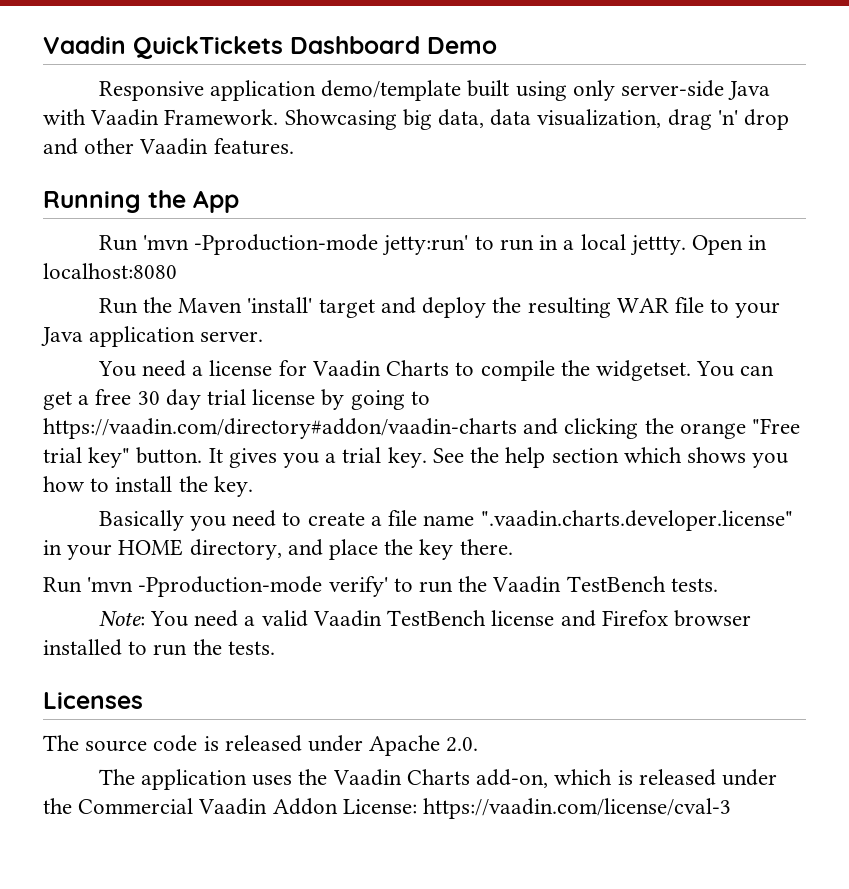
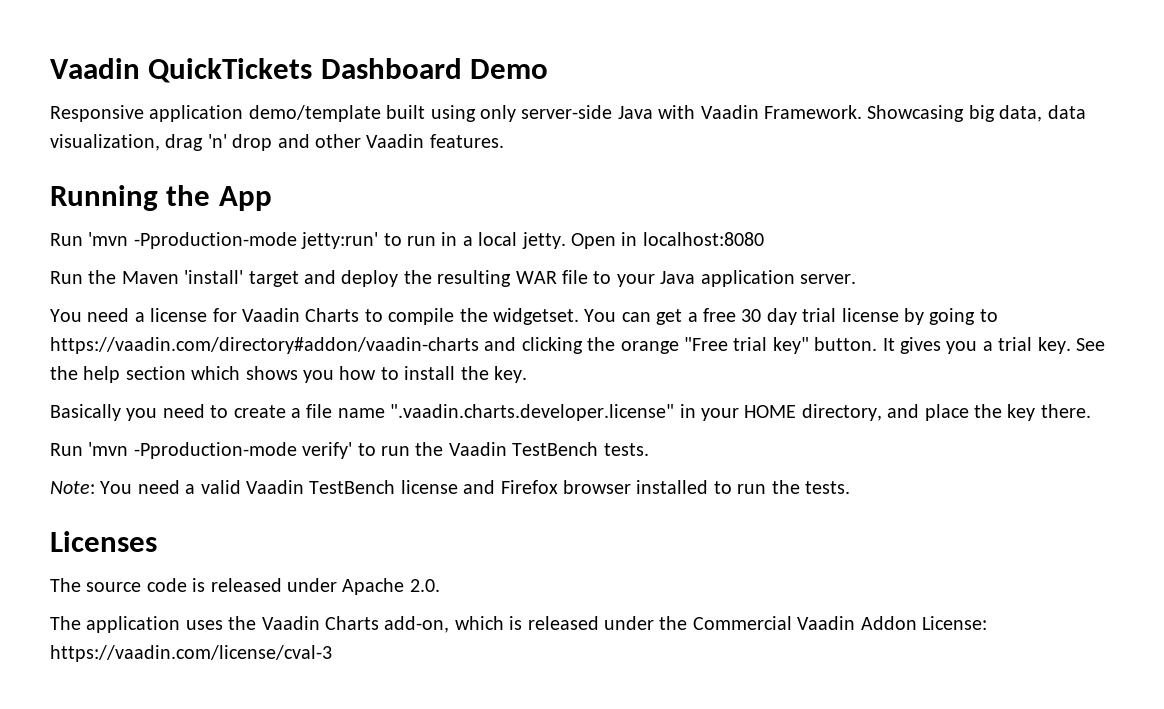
- Run 'mvn -Pproduction-mode jetty:run' to run in a local jettty.
+ Run 'mvn -Pproduction-mode jetty:run' to run in a local jetty.

